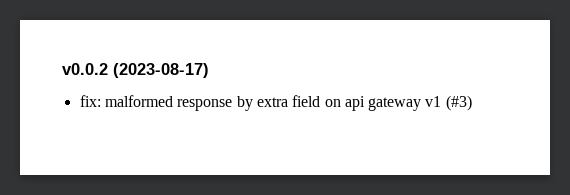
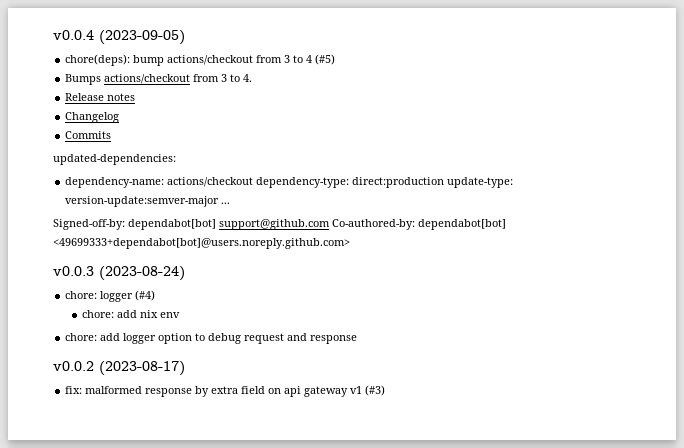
+ v0.0.4 (2023-09-05)
+ chore(deps): bump actions/checkout from 3 to 4 (#5)
+ Bumps actions/checkout from 3 to 4.
+ Release notes
+ Changelog
+ Commits
+ updated-dependencies:
+ dependency-name: actions/checkout dependency-type: direct:production update-type: version-update:semver-major ...
+ Signed-off-by: dependabot[bot] support@github.com Co-authored-by: dependabot[bot] <49699333+dependabot[bot]@users.noreply.github.com>
+ v0.0.3 (2023-08-24)
+ chore: logger (#4)
+ chore: add nix env
+ chore: add logger option to debug request and response

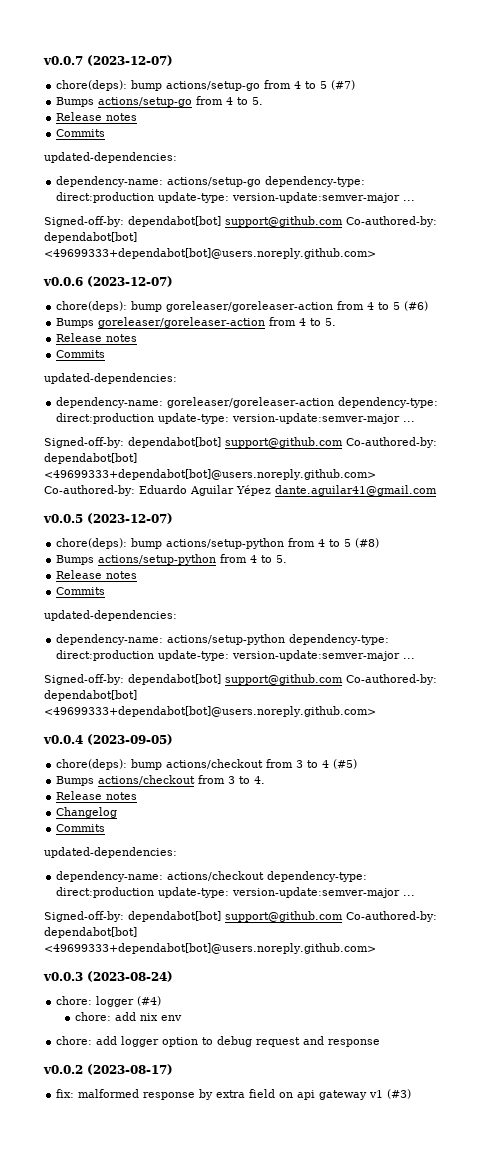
+ v0.0.7 (2023-12-07)
+ chore(deps): bump actions/setup-go from 4 to 5 (#7)
+ Bumps actions/setup-go from 4 to 5.
+ Release notes
+ Commits
+ updated-dependencies:
+ dependency-name: actions/setup-go dependency-type: direct:production update-type: version-update:semver-major ...
+ Signed-off-by: dependabot[bot] support@github.com Co-authored-by: dependabot[bot] <49699333+dependabot[bot]@users.noreply.github.com>
+ v0.0.6 (2023-12-07)
+ chore(deps): bump goreleaser/goreleaser-action from 4 to 5 (#6)
+ Bumps goreleaser/goreleaser-action from 4 to 5.
+ Release notes
+ Commits
+ updated-dependencies:
+ dependency-name: goreleaser/goreleaser-action dependency-type: direct:production update-type: version-update:semver-major ...
+ Signed-off-by: dependabot[bot] support@github.com Co-authored-by: dependabot[bot] <49699333+dependabot[bot]@users.noreply.github.com> Co-authored-by: Eduardo Aguilar Yépez dante.aguilar41@gmail.com
+ v0.0.5 (2023-12-07)
+ chore(deps): bump actions/setup-python from 4 to 5 (#8)
+ Bumps actions/setup-python from 4 to 5.
+ Release notes
+ Commits
+ updated-dependencies:
+ dependency-name: actions/setup-python dependency-type: direct:production update-type: version-update:semver-major ...
+ Signed-off-by: dependabot[bot] support@github.com Co-authored-by: dependabot[bot] <49699333+dependabot[bot]@users.noreply.github.com>

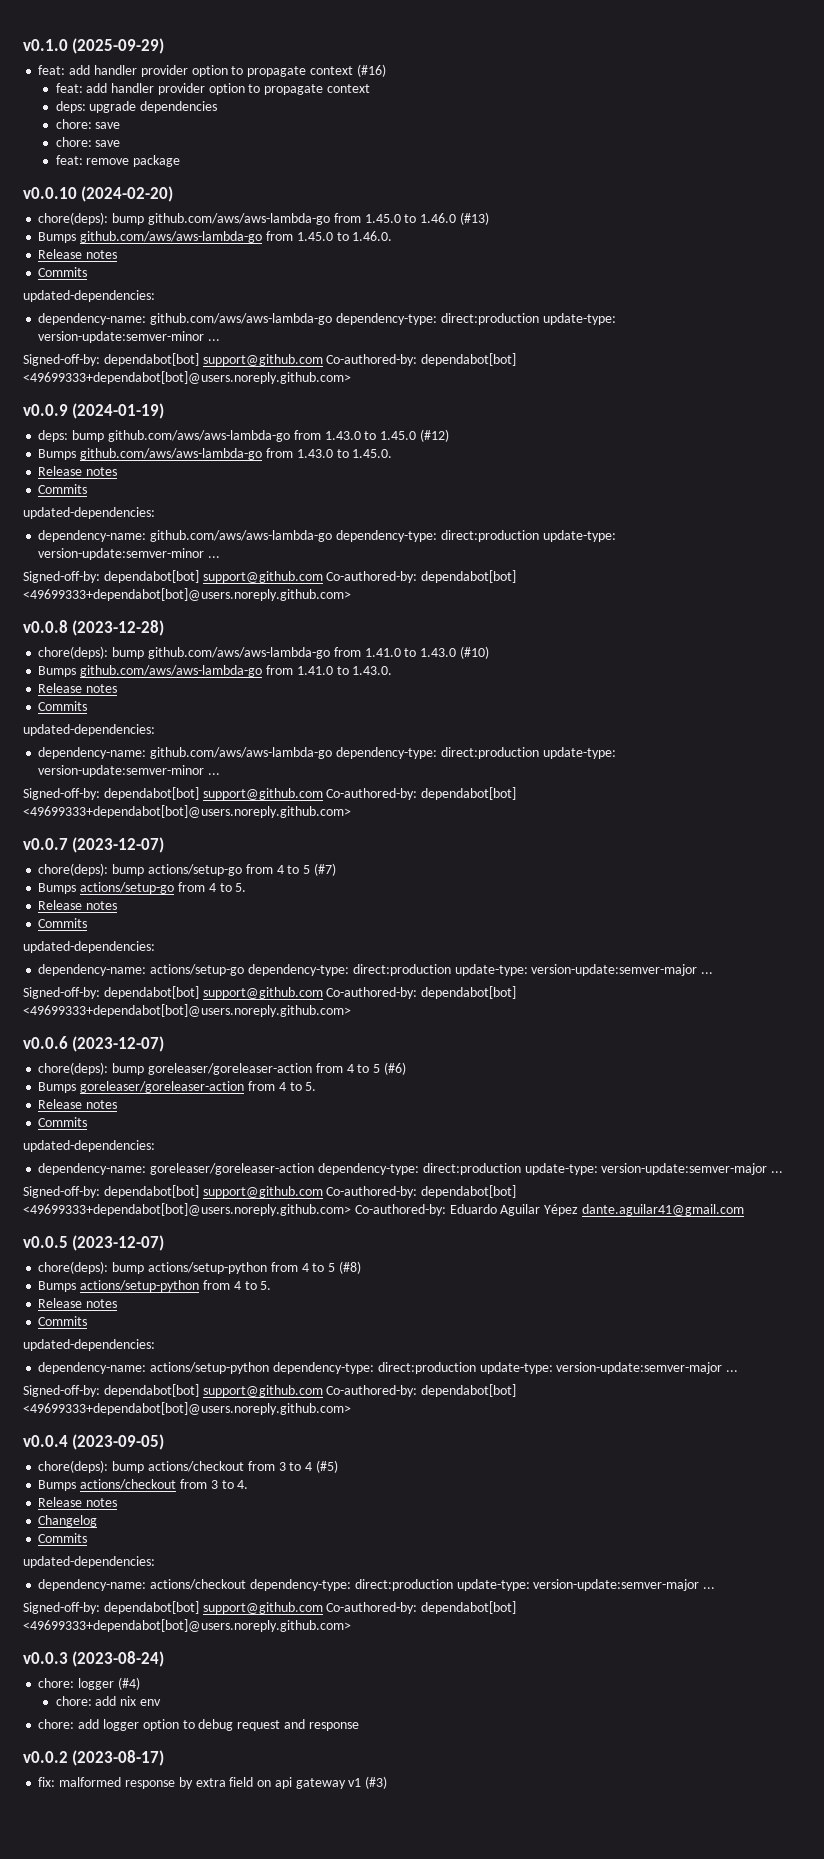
+ v0.1.0 (2025-09-29)
+ feat: add handler provider option to propagate context (#16)
+ feat: add handler provider option to propagate context
+ deps: upgrade dependencies
+ chore: save
+ chore: save
+ feat: remove package
+ v0.0.10 (2024-02-20)
+ chore(deps): bump github.com/aws/aws-lambda-go from 1.45.0 to 1.46.0 (#13)
+ Bumps github.com/aws/aws-lambda-go from 1.45.0 to 1.46.0.
+ Release notes
+ Commits
+ updated-dependencies:
+ dependency-name: github.com/aws/aws-lambda-go dependency-type: direct:production update-type: version-update:semver-minor ...
+ Signed-off-by: dependabot[bot] support@github.com Co-authored-by: dependabot[bot] <49699333+dependabot[bot]@users.noreply.github.com>
+ v0.0.9 (2024-01-19)
+ deps: bump github.com/aws/aws-lambda-go from 1.43.0 to 1.45.0 (#12)
+ Bumps github.com/aws/aws-lambda-go from 1.43.0 to 1.45.0.
+ Release notes
+ Commits
+ updated-dependencies:
+ dependency-name: github.com/aws/aws-lambda-go dependency-type: direct:production update-type: version-update:semver-minor ...
+ Signed-off-by: dependabot[bot] support@github.com Co-authored-by: dependabot[bot] <49699333+dependabot[bot]@users.noreply.github.com>
+ v0.0.8 (2023-12-28)
+ chore(deps): bump github.com/aws/aws-lambda-go from 1.41.0 to 1.43.0 (#10)
+ Bumps github.com/aws/aws-lambda-go from 1.41.0 to 1.43.0.
+ Release notes
+ Commits
+ updated-dependencies:
+ dependency-name: github.com/aws/aws-lambda-go dependency-type: direct:production update-type: version-update:semver-minor ...
+ Signed-off-by: dependabot[bot] support@github.com Co-authored-by: dependabot[bot] <49699333+dependabot[bot]@users.noreply.github.com>

